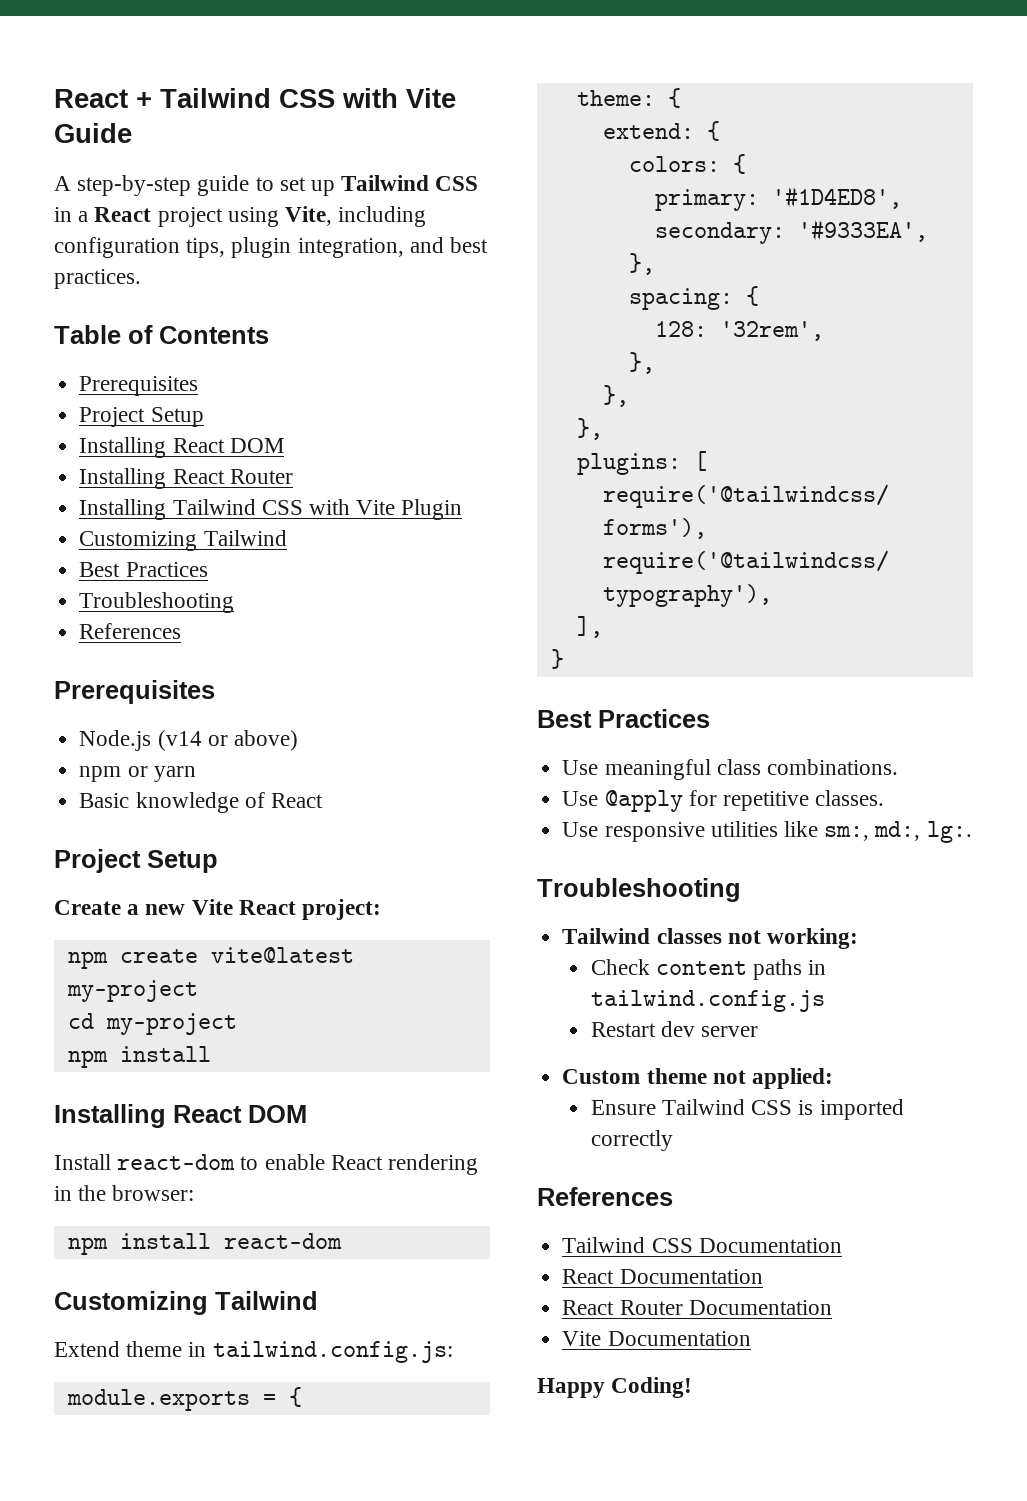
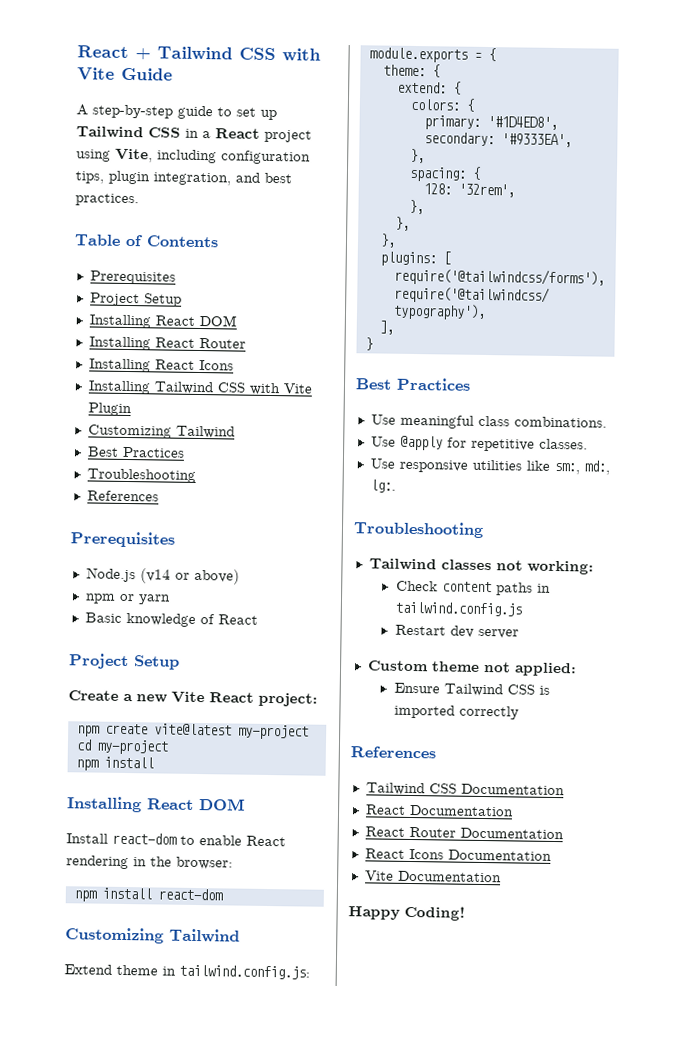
+ Installing React Icons
+ React Icons Documentation

